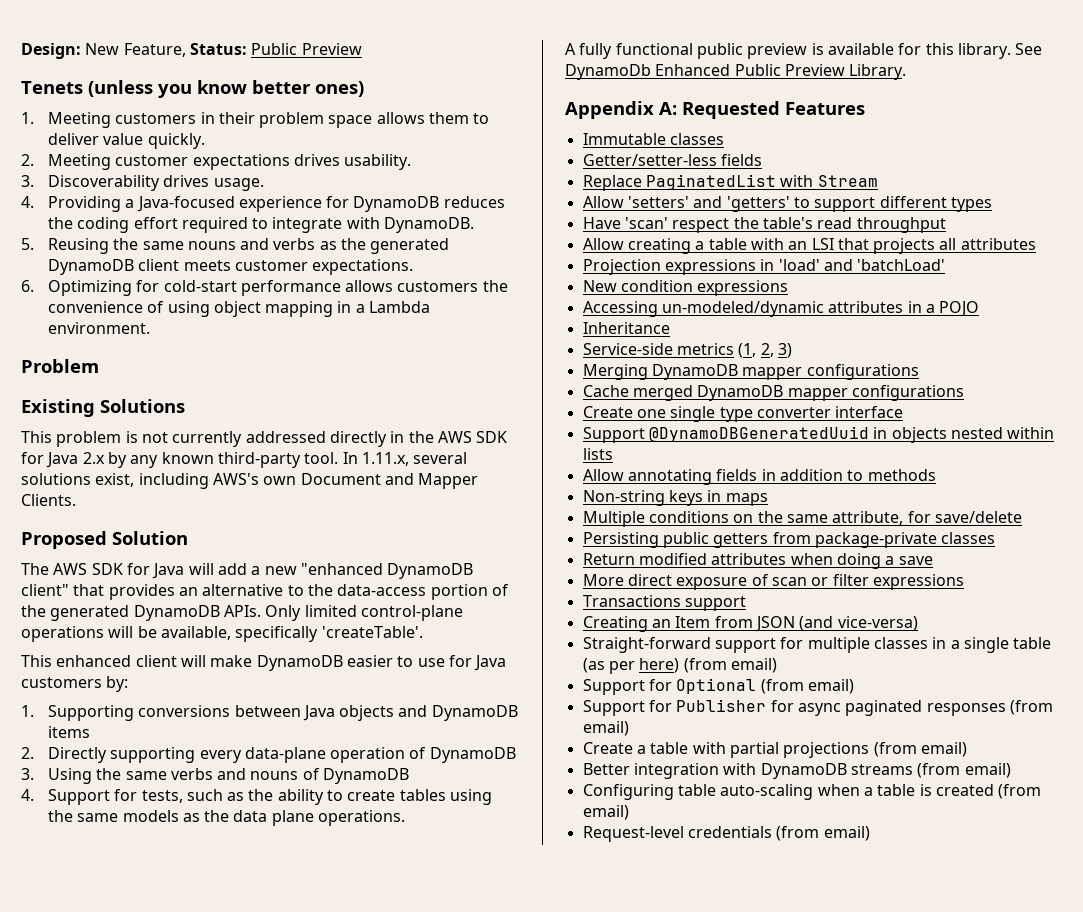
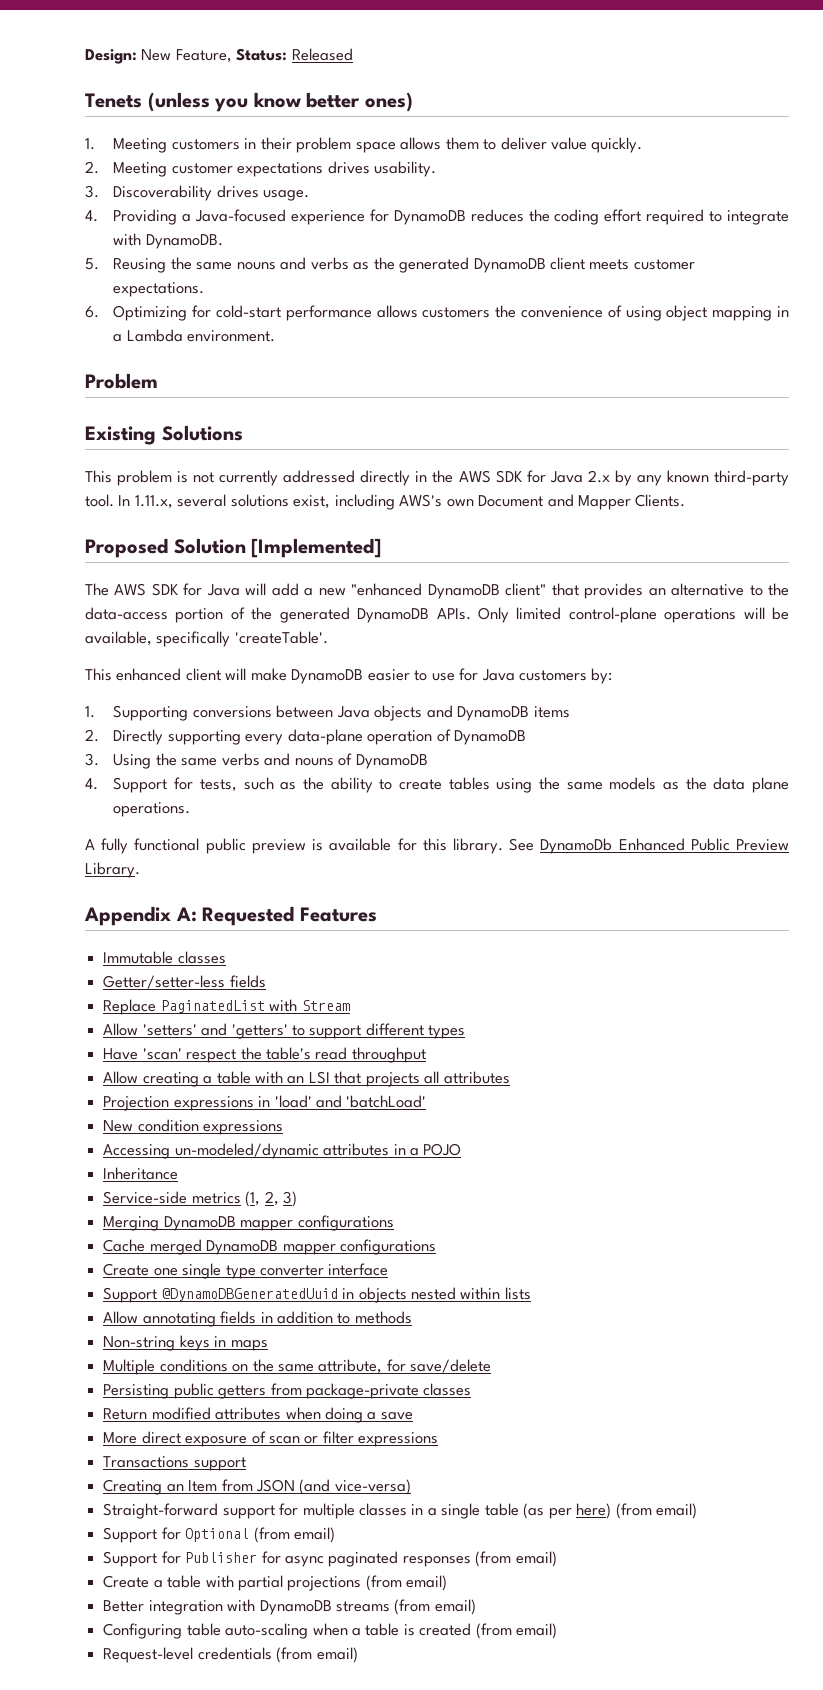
- Design: New Feature, Status: Public Preview
+ Design: New Feature, Status: Released
- Proposed Solution
+ Proposed Solution [Implemented]

